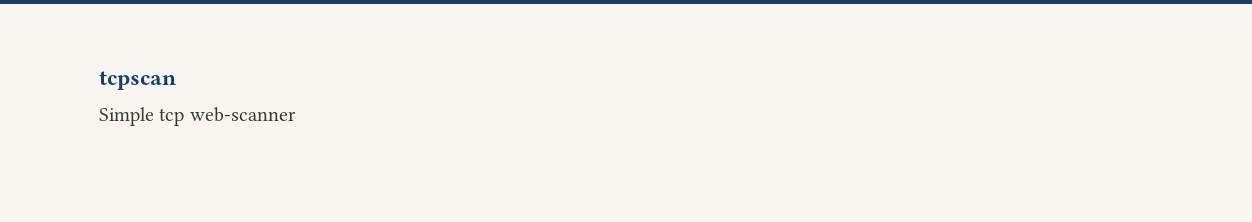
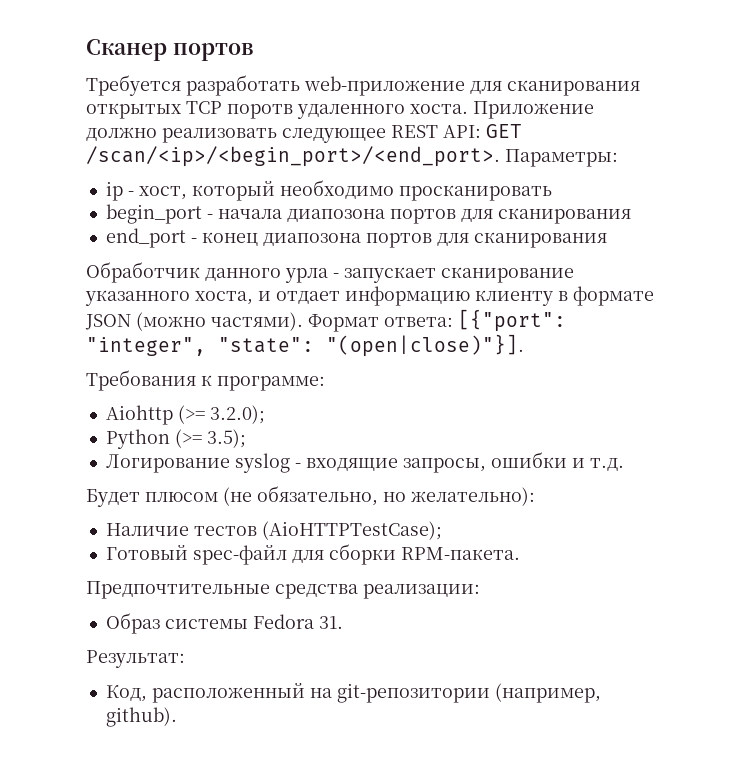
- tcpscan
- Simple tcp web-scanner
+ Сканер портов
+ Требуется разработать web-приложение для сканирования открытых TCP поротв удаленного хоста. Приложение должно реализовать следующее REST API: GET /scan/<ip>/<begin_port>/<end_port>. Параметры:
+ ip - хост, который необходимо просканировать
+ begin_port - начала диапозона портов для сканирования
+ end_port - конец диапозона портов для сканирования
+ Обработчик данного урла - запускает сканирование указанного хоста, и отдает информацию клиенту в формате JSON (можно частями). Формат ответа: [{"port": "integer", "state": "(open|close)"}].
+ Требования к программе:
+ Aiohttp (>= 3.2.0);
+ Python (>= 3.5);
+ Логирование syslog - входящие запросы, ошибки и т.д.
+ Будет плюсом (не обязательно, но желательно):
+ Наличие тестов (AioHTTPTestCase);
+ Готовый spec-файл для сборки RPM-пакета.
+ Предпочтительные средства реализации:
+ Образ системы Fedora 31.
+ Результат:
+ Код, расположенный на git-репозитории (например, github).

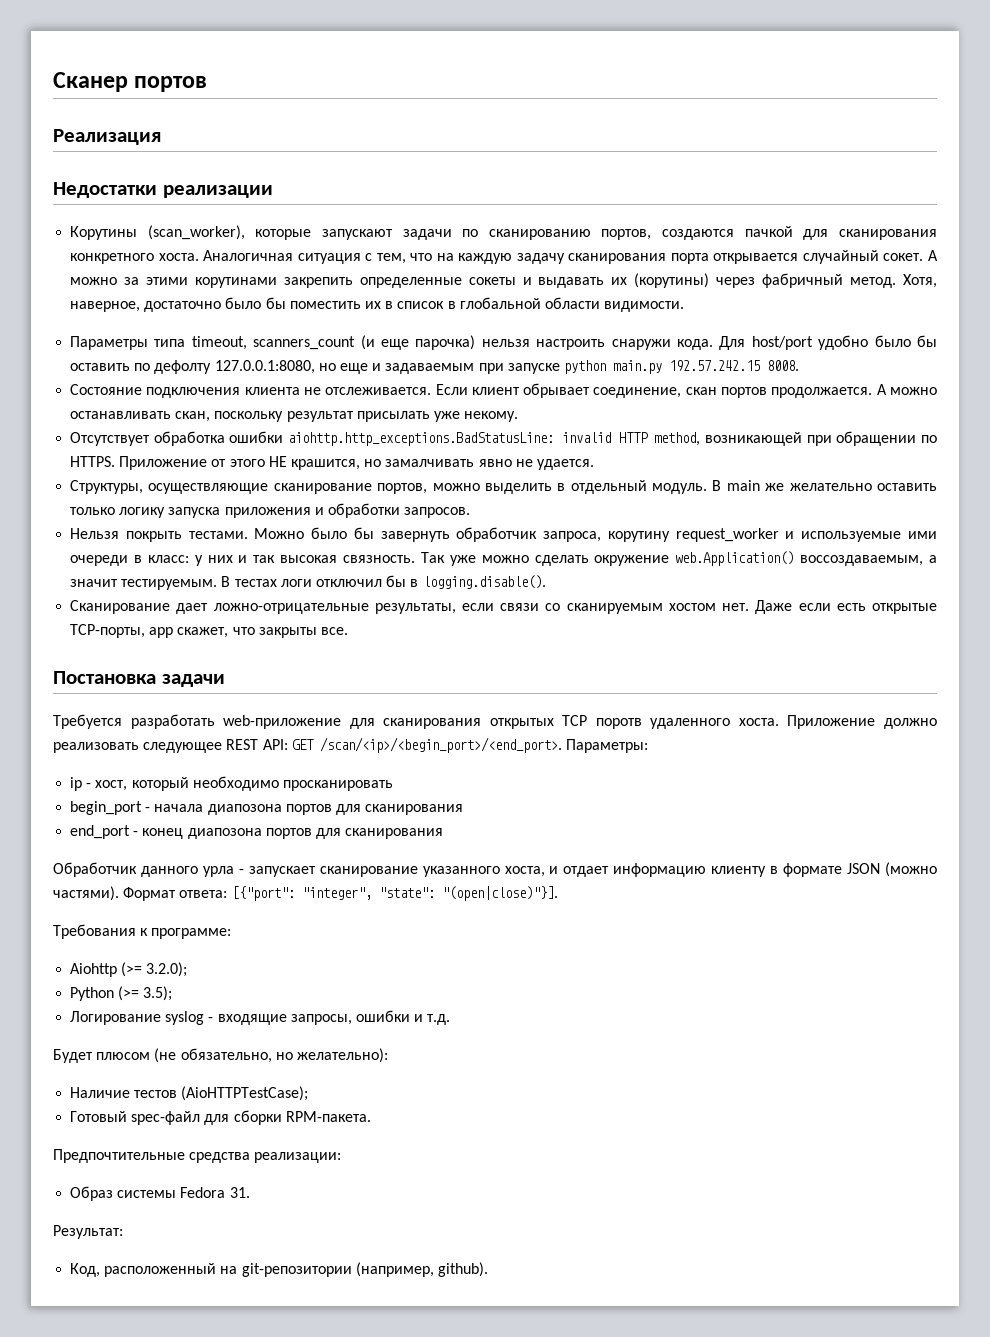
+ Реализация
+ Недостатки реализации
+ Корутины (scan_worker), которые запускают задачи по сканированию портов, создаются пачкой для сканирования конкретного хоста. Аналогичная ситуация с тем, что на каждую задачу сканирования порта открывается случайный сокет. А можно за этими корутинами закрепить определенные сокеты и выдавать их (корутины) через фабричный метод. Хотя, наверное, достаточно было бы поместить их в список в глобальной области видимости.
+ Параметры типа timeout, scanners_count (и еще парочка) нельзя настроить снаружи кода. Для host/port удобно было бы оставить по дефолту 127.0.0.1:8080, но еще и задаваемым при запуске python main.py 192.57.242.15 8008.
+ Состояние подключения клиента не отслеживается. Если клиент обрывает соединение, скан портов продолжается. А можно останавливать скан, поскольку результат присылать уже некому.
+ Отсутствует обработка ошибки aiohttp.http_exceptions.BadStatusLine: invalid HTTP method, возникающей при обращении по HTTPS. Приложение от этого НЕ крашится, но замалчивать явно не удается.
+ Структуры, осуществляющие сканирование портов, можно выделить в отдельный модуль. В main же желательно оставить только логику запуска приложения и обработки запросов.
+ Нельзя покрыть тестами. Можно было бы завернуть обработчик запроса, корутину request_worker и используемые ими очереди в класс: у них и так высокая связность. Так уже можно сделать окружение web.Application() воссоздаваемым, а значит тестируемым. В тестах логи отключил бы в logging.disable().
+ Сканирование дает ложно-отрицательные результаты, если связи со сканируемым хостом нет. Даже если есть открытые TCP-порты, app скажет, что закрыты все.
+ Постановка задачи

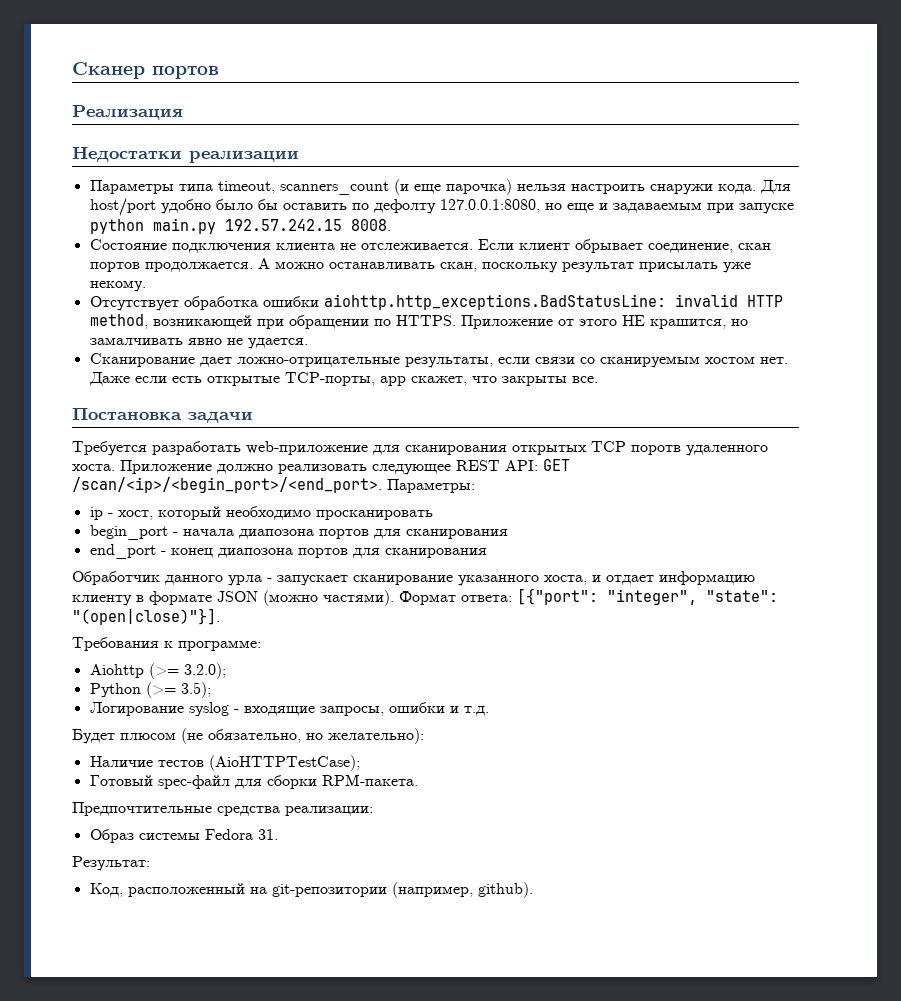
- Корутины (scan_worker), которые запускают задачи по сканированию портов, создаются пачкой для сканирования конкретного хоста. Аналогичная ситуация с тем, что на каждую задачу сканирования порта открывается случайный сокет. А можно за этими корутинами закрепить определенные сокеты и выдавать их (корутины) через фабричный метод. Хотя, наверное, достаточно было бы поместить их в список в глобальной области видимости.
- Структуры, осуществляющие сканирование портов, можно выделить в отдельный модуль. В main же желательно оставить только логику запуска приложения и обработки запросов.
- Нельзя покрыть тестами. Можно было бы завернуть обработчик запроса, корутину request_worker и используемые ими очереди в класс: у них и так высокая связность. Так уже можно сделать окружение web.Application() воссоздаваемым, а значит тестируемым. В тестах логи отключил бы в logging.disable().

